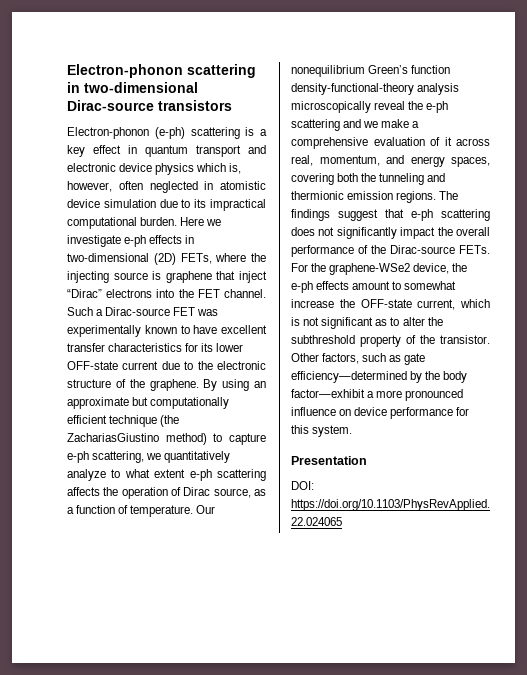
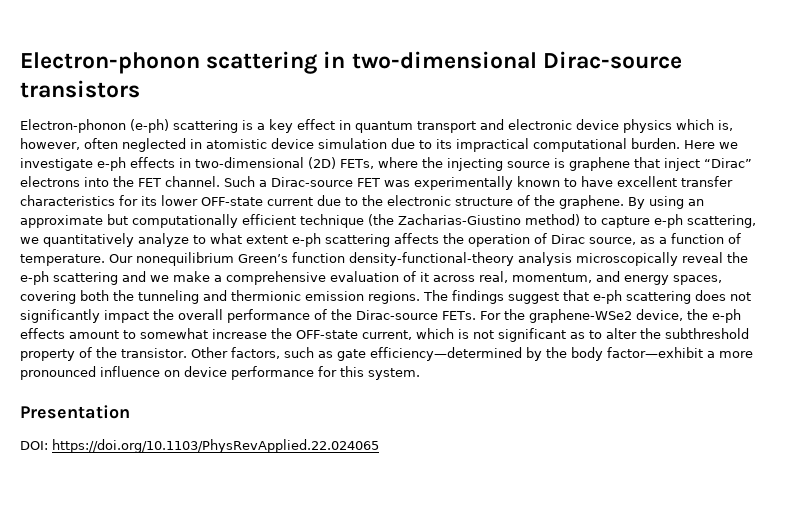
- By using an approximate but computationally efficient technique (the ZachariasGiustino method) to capture e-ph scattering, we quantitatively analyze to what extent e-ph scattering affects the operation of Dirac source, as a function of temperature.
+ By using an approximate but computationally efficient technique (the Zacharias-Giustino method) to capture e-ph scattering, we quantitatively analyze to what extent e-ph scattering affects the operation of Dirac source, as a function of temperature.

